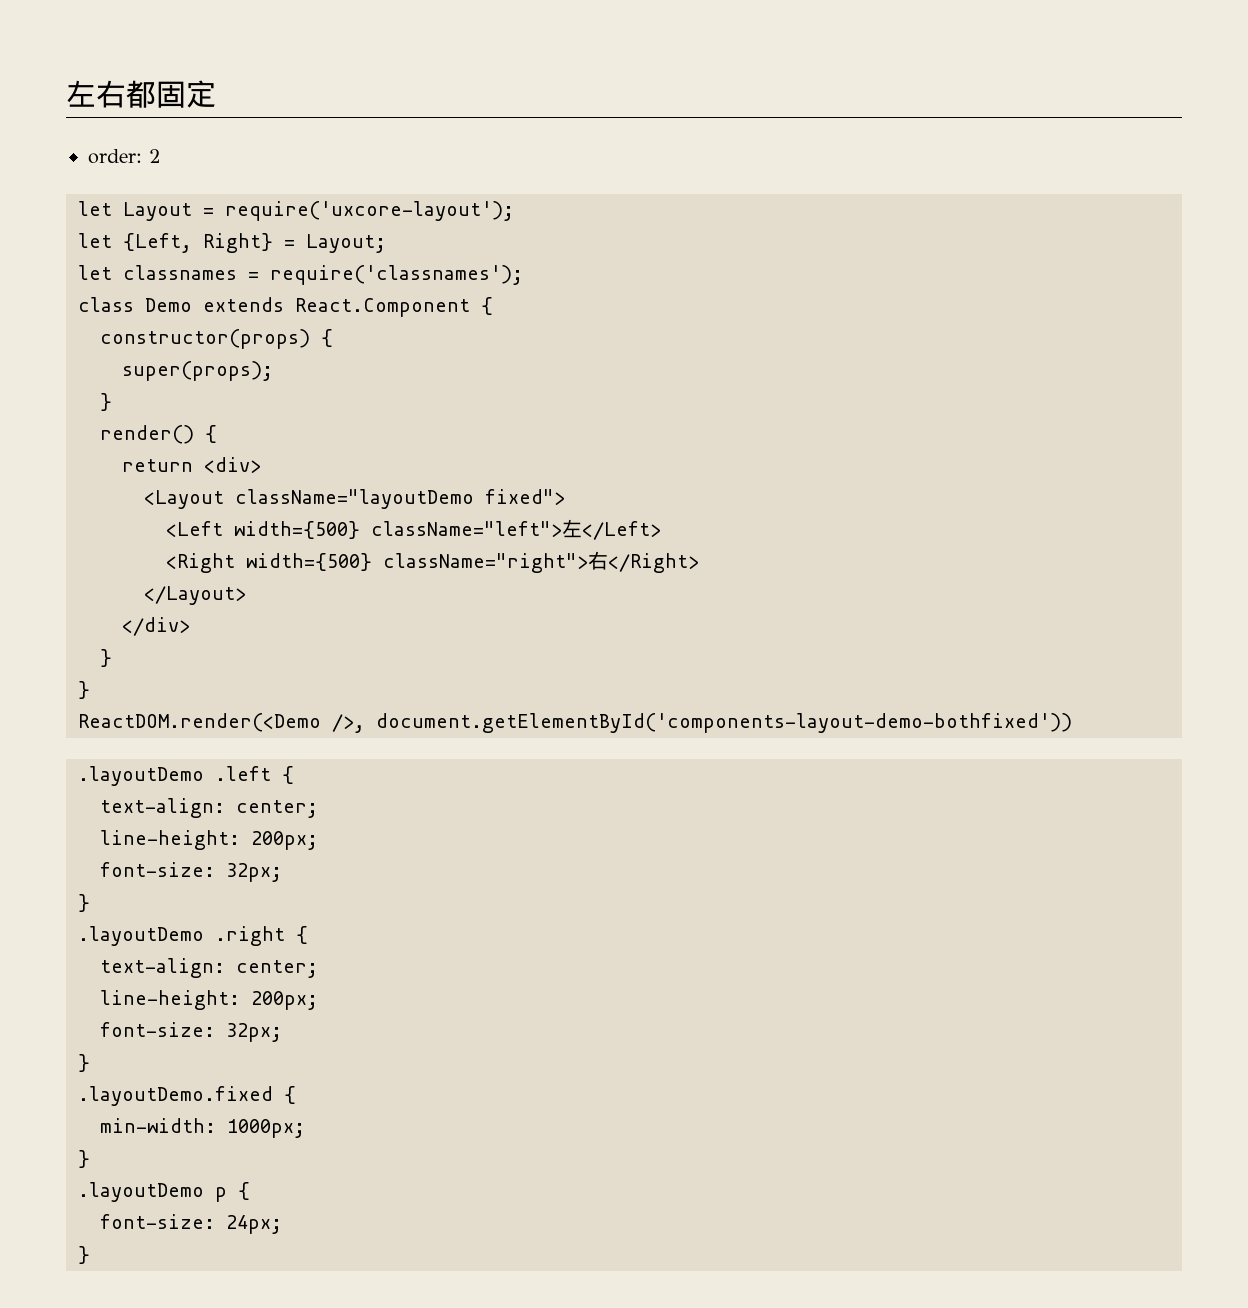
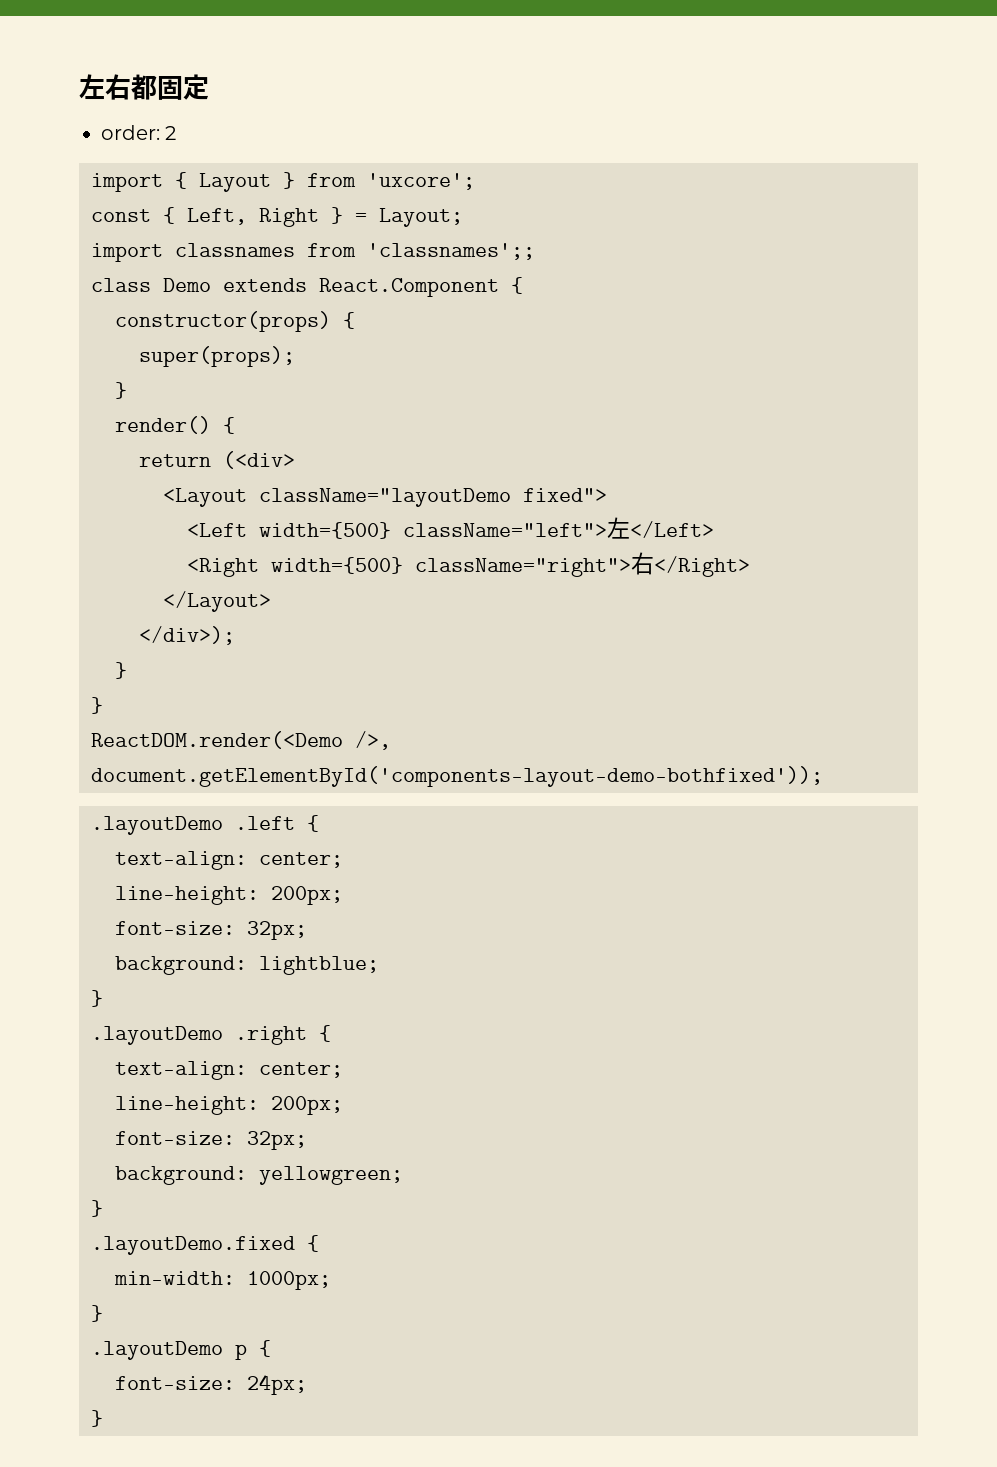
- let Layout = require('uxcore-layout');
- let {Left, Right} = Layout;
- let classnames = require('classnames');
+ import { Layout } from 'uxcore';
+ const { Left, Right } = Layout;
+ import classnames from 'classnames';;
- return <div>
+ return (<div>
- </div>
+ </div>);
- ReactDOM.render(<Demo />, document.getElementById('components-layout-demo-bothfixed'))
+ ReactDOM.render(<Demo />, document.getElementById('components-layout-demo-bothfixed'));
+ background: lightblue;
+ background: yellowgreen;

